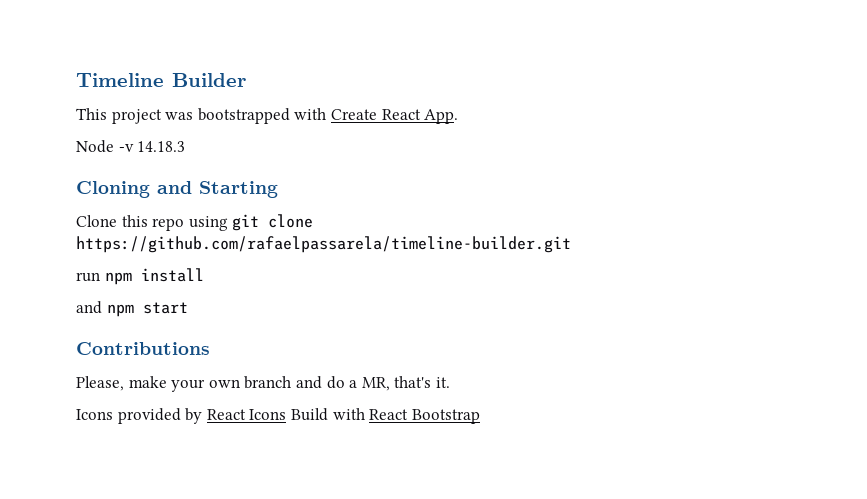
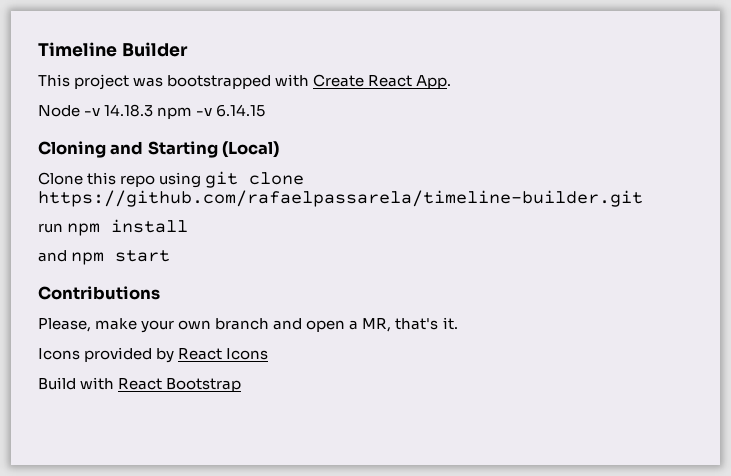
- Node -v 14.18.3
+ Node -v 14.18.3 npm -v 6.14.15
- Cloning and Starting
+ Cloning and Starting (Local)
- Please, make your own branch and do a MR, that's it.
+ Please, make your own branch and open a MR, that's it.
- Icons provided by React Icons Build with React Bootstrap
+ Icons provided by React Icons
+ Build with React Bootstrap

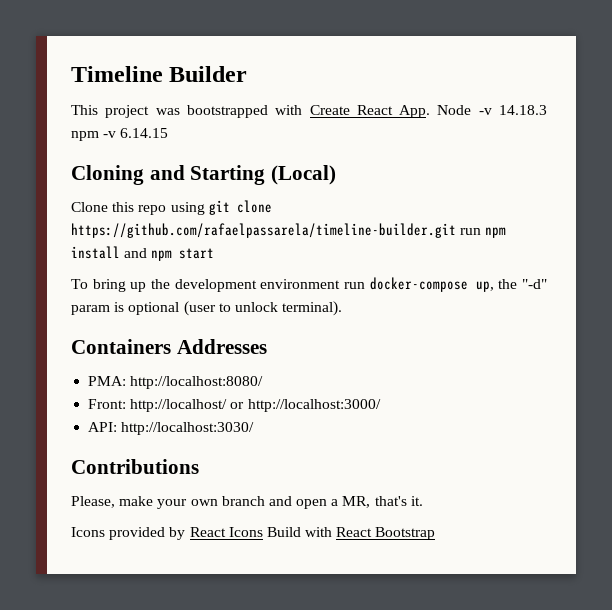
- This project was bootstrapped with Create React App.
- Node -v 14.18.3 npm -v 6.14.15
+ This project was bootstrapped with Create React App. Node -v 14.18.3 npm -v 6.14.15
- Clone this repo using git clone https://github.com/rafaelpassarela/timeline-builder.git
- run npm install
- and npm start
+ Clone this repo using git clone https://github.com/rafaelpassarela/timeline-builder.git run npm install and npm start
+ To bring up the development environment run docker-compose up, the "-d" param is optional (user to unlock terminal).
+ Containers Addresses
+ PMA: http://localhost:8080/
+ Front: http://localhost/ or http://localhost:3000/
+ API: http://localhost:3030/
- Icons provided by React Icons
- Build with React Bootstrap
+ Icons provided by React Icons Build with React Bootstrap

